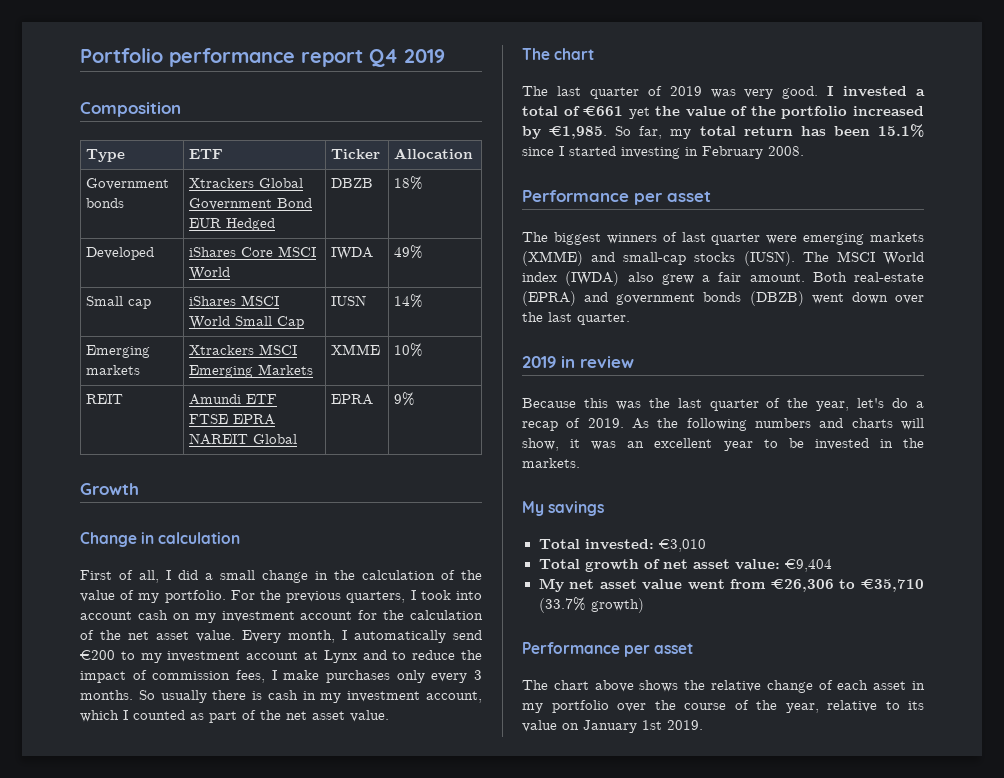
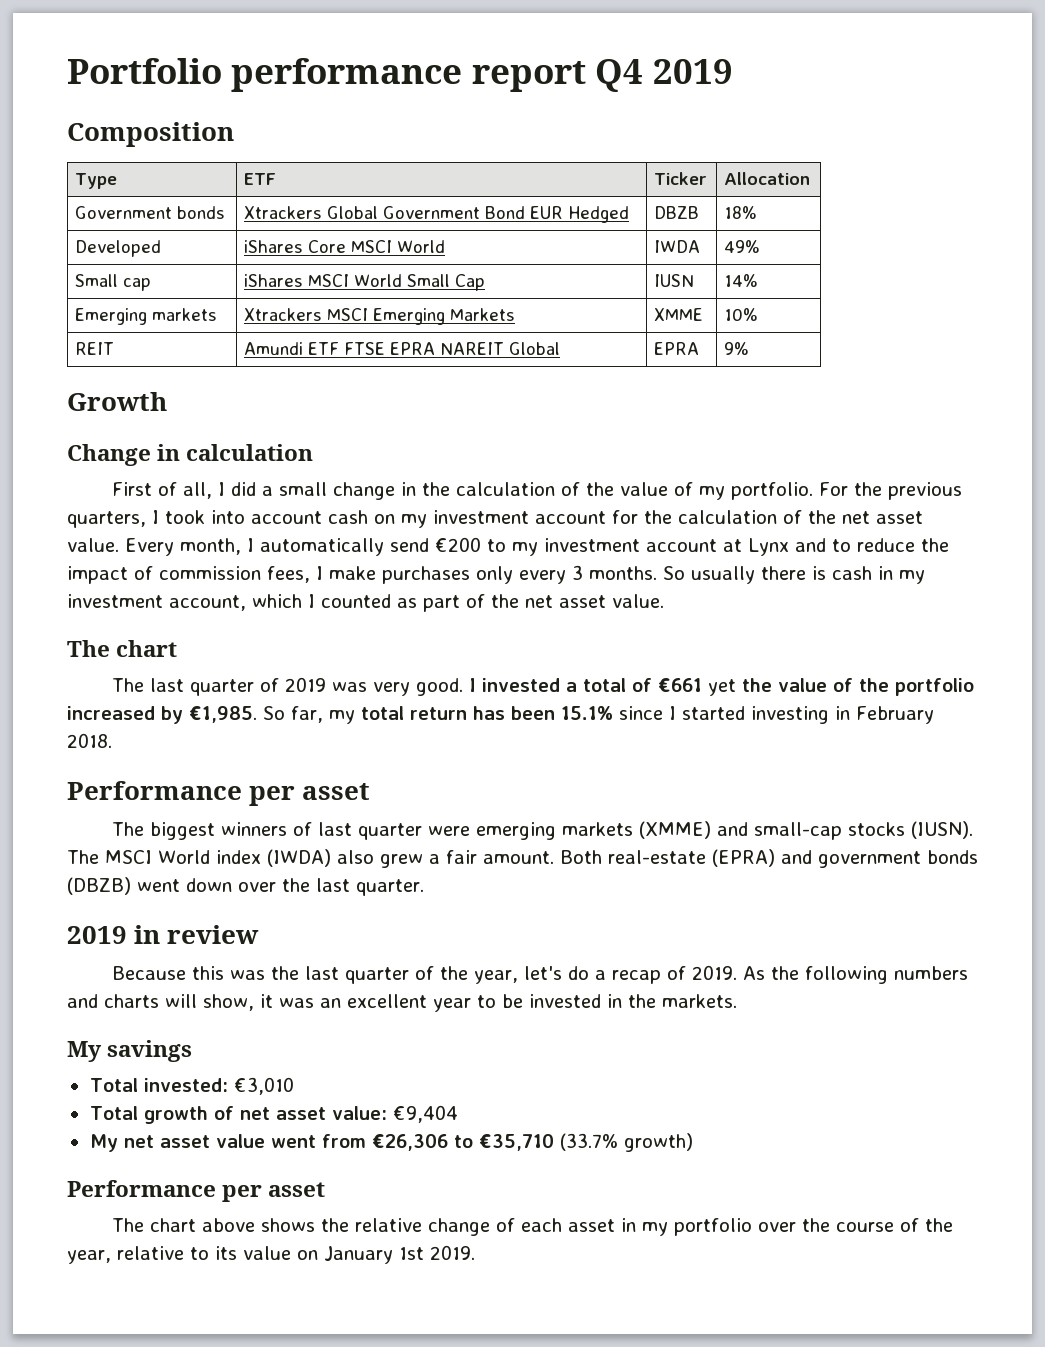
- So far, my total return has been 15.1% since I started investing in February 2008.
+ So far, my total return has been 15.1% since I started investing in February 2018.

